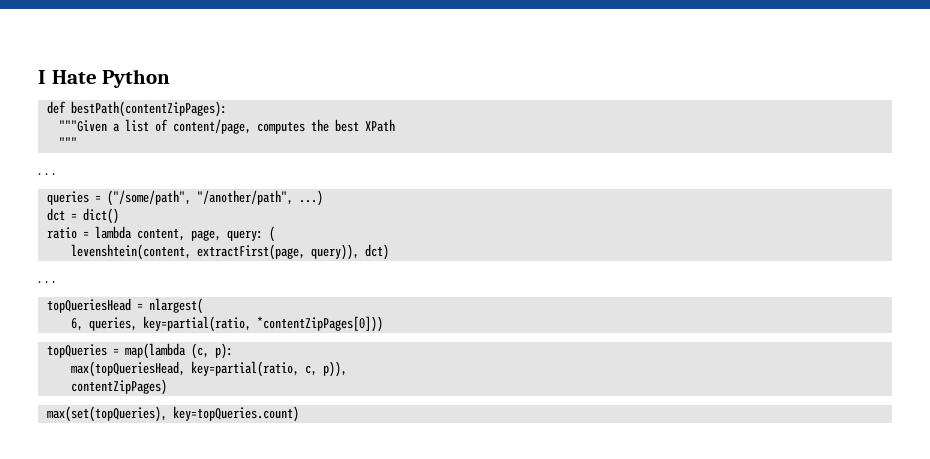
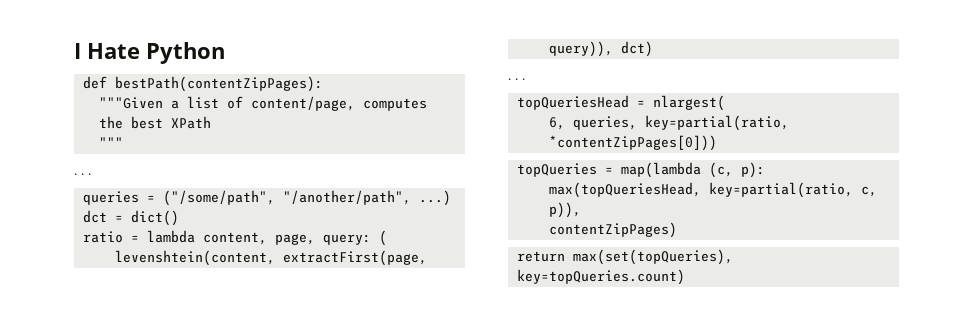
- max(set(topQueries), key=topQueries.count)
+ return max(set(topQueries), key=topQueries.count)

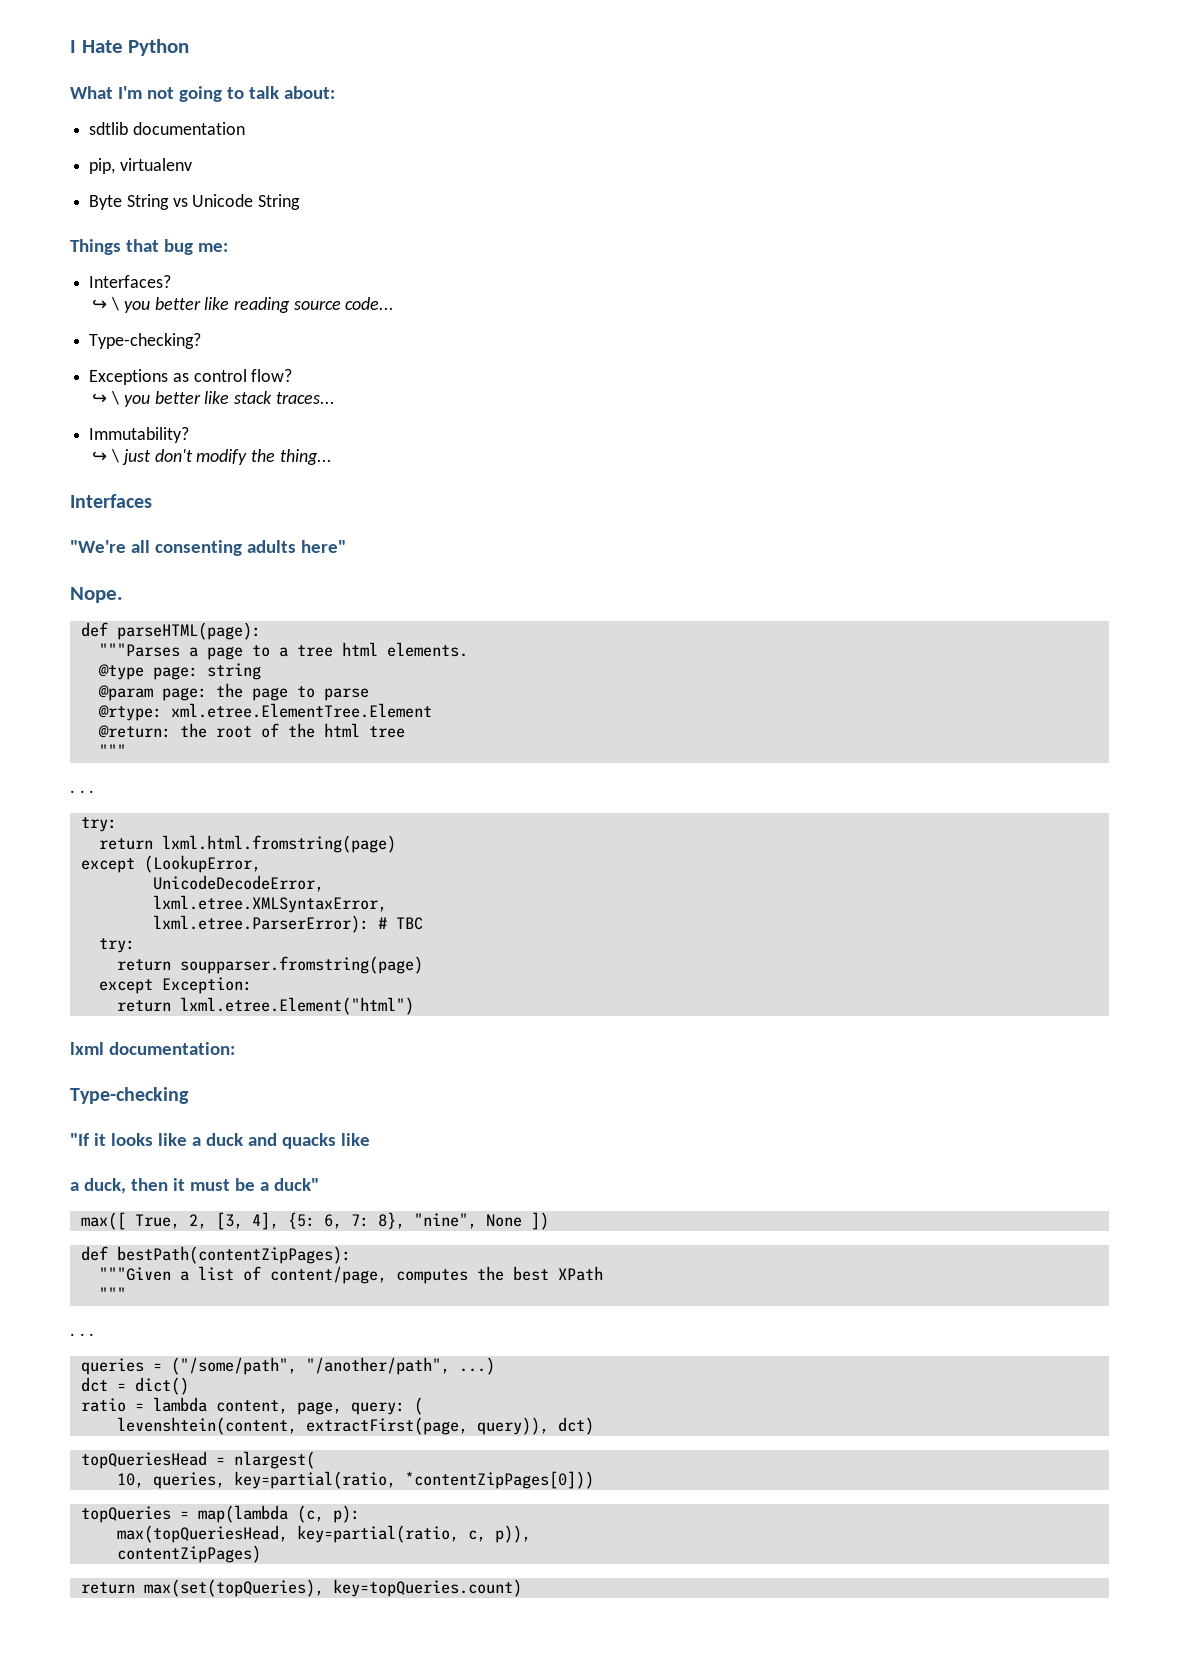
+ What I'm not going to talk about:
+ sdtlib documentation
+ pip, virtualenv
+ Byte String vs Unicode String
+ Things that bug me:
+ Interfaces?
+ ↪ \ you better like reading source code...
+ Type-checking?
+ Exceptions as control flow?
+ ↪ \ you better like stack traces...
+ Immutability?
+ ↪ \ just don't modify the thing...
+ Interfaces
+ "We're all consenting adults here"
+ Nope.
+ def parseHTML(page):
+ """Parses a page to a tree html elements.
+ @type page: string
+ @param page: the page to parse
+ @rtype: xml.etree.ElementTree.Element
+ @return: the root of the html tree
+ """
+ . . .
+ try:
+ return lxml.html.fromstring(page)
+ except (LookupError,
+ UnicodeDecodeError,
+ lxml.etree.XMLSyntaxError,
+ lxml.etree.ParserError): # TBC
+ try:
+ return soupparser.fromstring(page)
+ except Exception:
+ return lxml.etree.Element("html")
+ lxml documentation:
+ Type-checking
+ "If it looks like a duck and quacks like
+ a duck, then it must be a duck"
+ max([ True, 2, [3, 4], {5: 6, 7: 8}, "nine", None ])
  levenshtein(content, extractFirst(page, query)), dct)
- . . .
- 6, queries, key=partial(ratio, *contentZipPages[0]))
+ 10, queries, key=partial(ratio, *contentZipPages[0]))

